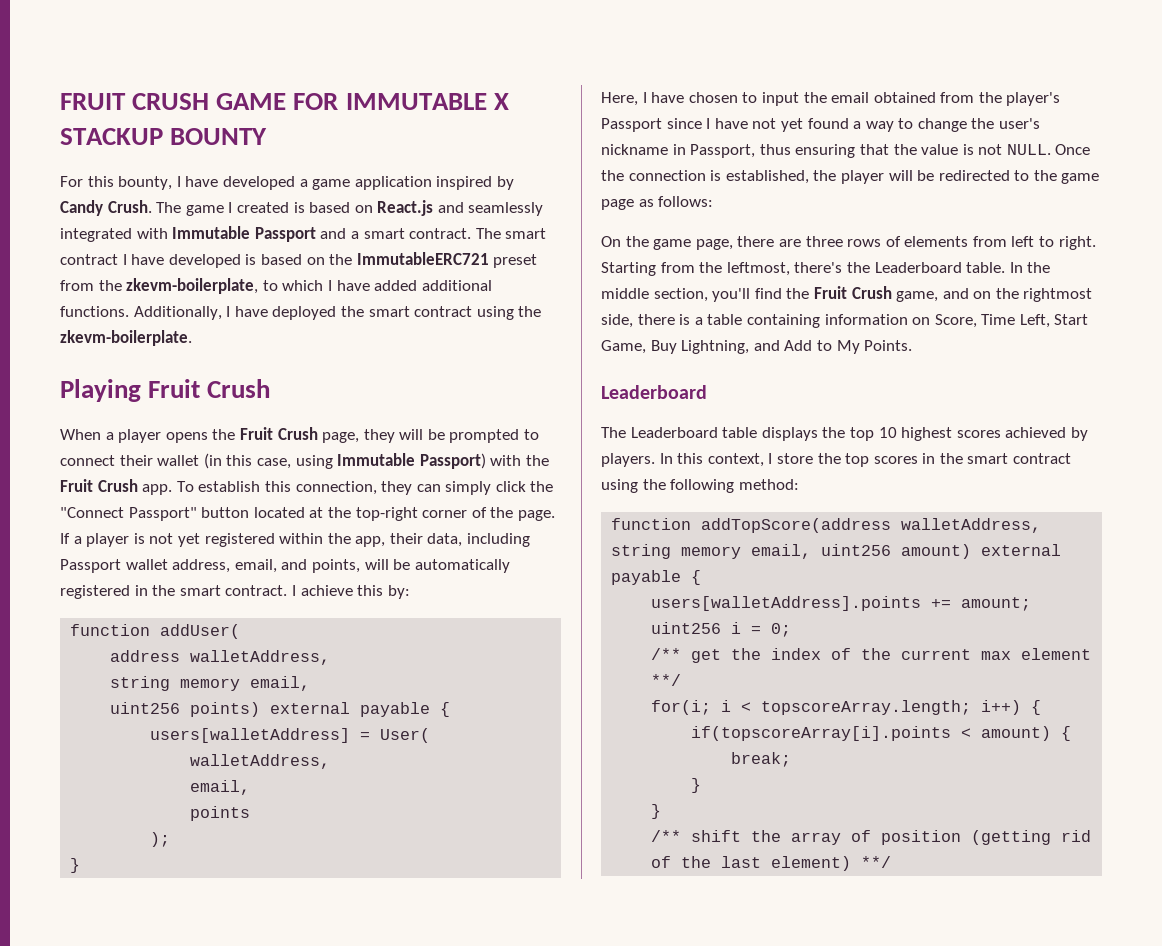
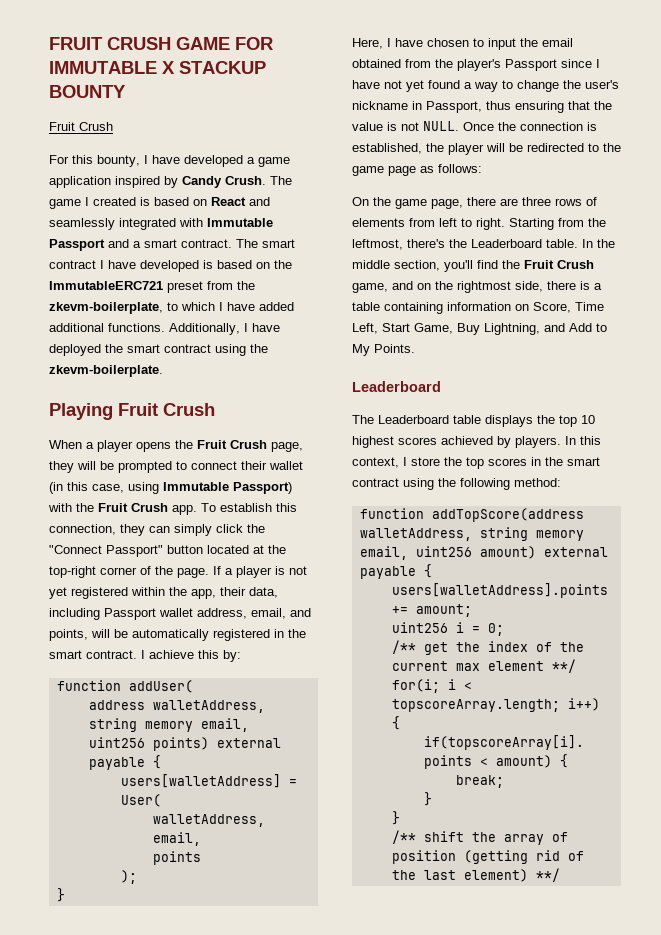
  FRUIT CRUSH GAME FOR IMMUTABLE X STACKUP BOUNTY
+ Fruit Crush
- The game I created is based on React.js and seamlessly integrated with Immutable Passport and a smart contract.
+ The game I created is based on React and seamlessly integrated with Immutable Passport and a smart contract.

